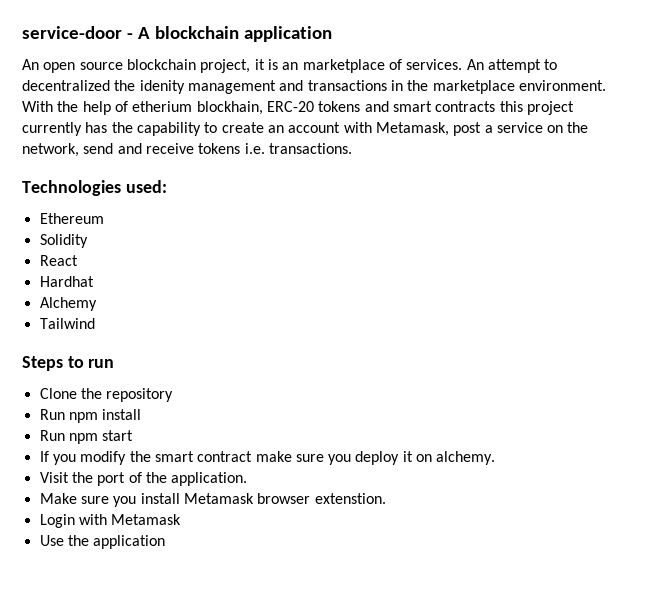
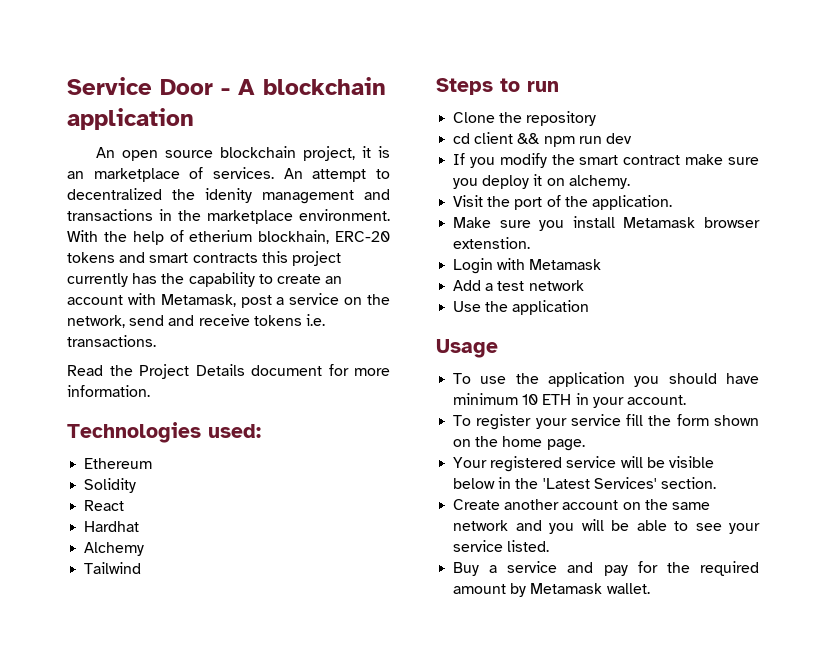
- service-door - A blockchain application
+ Service Door - A blockchain application
+ Read the Project Details document for more information.
- Run npm install
- Run npm start
+ cd client && npm run dev
+ Add a test network
+ Usage
+ To use the application you should have minimum 10 ETH in your account.
+ To register your service fill the form shown on the home page.
+ Your registered service will be visible below in the 'Latest Services' section.
+ Create another account on the same network and you will be able to see your service listed.
+ Buy a service and pay for the required amount by Metamask wallet.

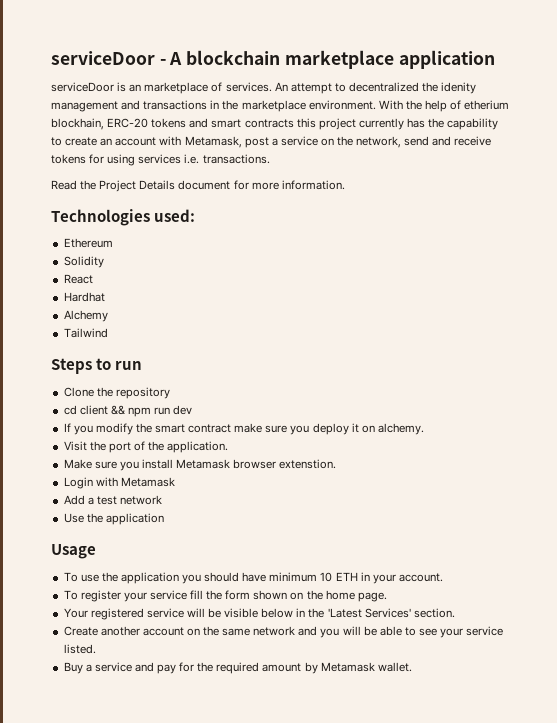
- Service Door - A blockchain application
- An open source blockchain project, it is an marketplace of services.
+ serviceDoor - A blockchain marketplace application
+ serviceDoor is an marketplace of services.
- With the help of etherium blockhain, ERC-20 tokens and smart contracts this project currently has the capability to create an account with Metamask, post a service on the network, send and receive tokens i.e. transactions.
+ With the help of etherium blockhain, ERC-20 tokens and smart contracts this project currently has the capability to create an account with Metamask, post a service on the network, send and receive tokens for using services i.e. transactions.

